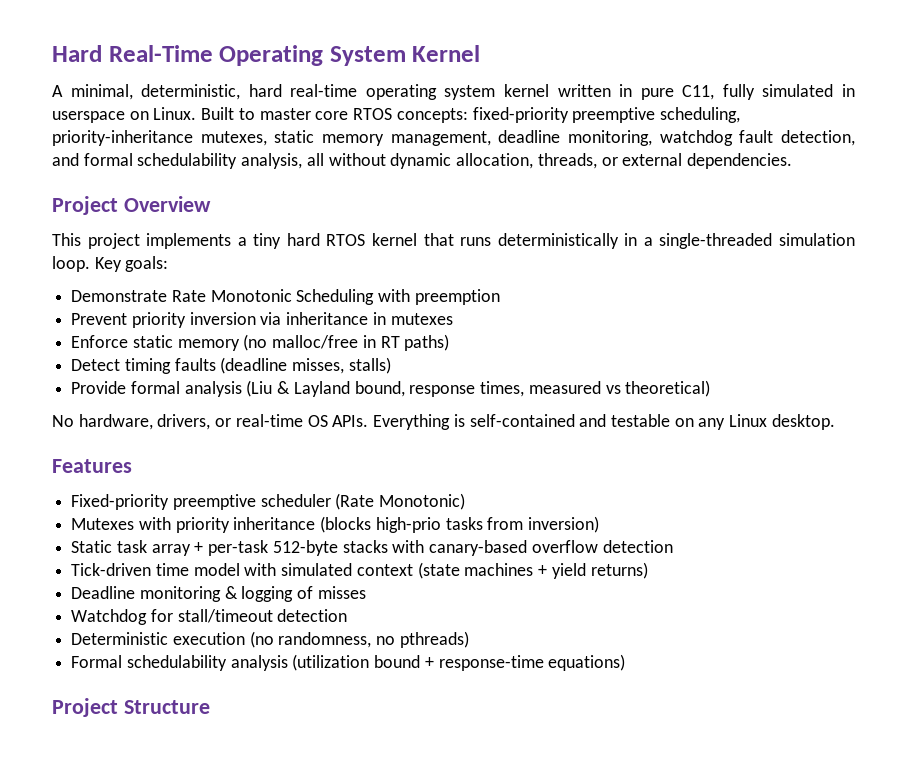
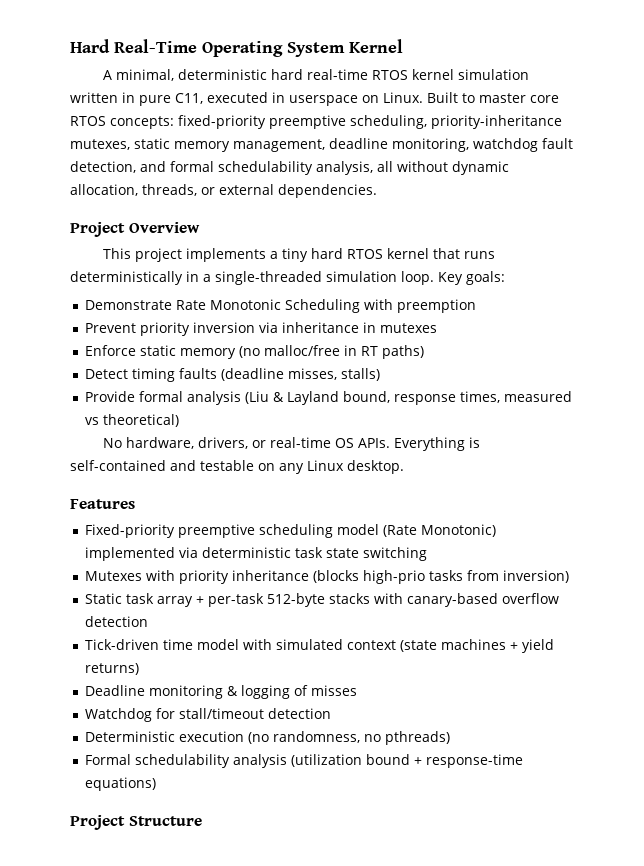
- A minimal, deterministic, hard real-time operating system kernel written in pure C11, fully simulated in userspace on Linux.
+ A minimal, deterministic hard real-time RTOS kernel simulation written in pure C11, executed in userspace on Linux.
- Fixed-priority preemptive scheduler (Rate Monotonic)
+ Fixed-priority preemptive scheduling model (Rate Monotonic) implemented via deterministic task state switching

